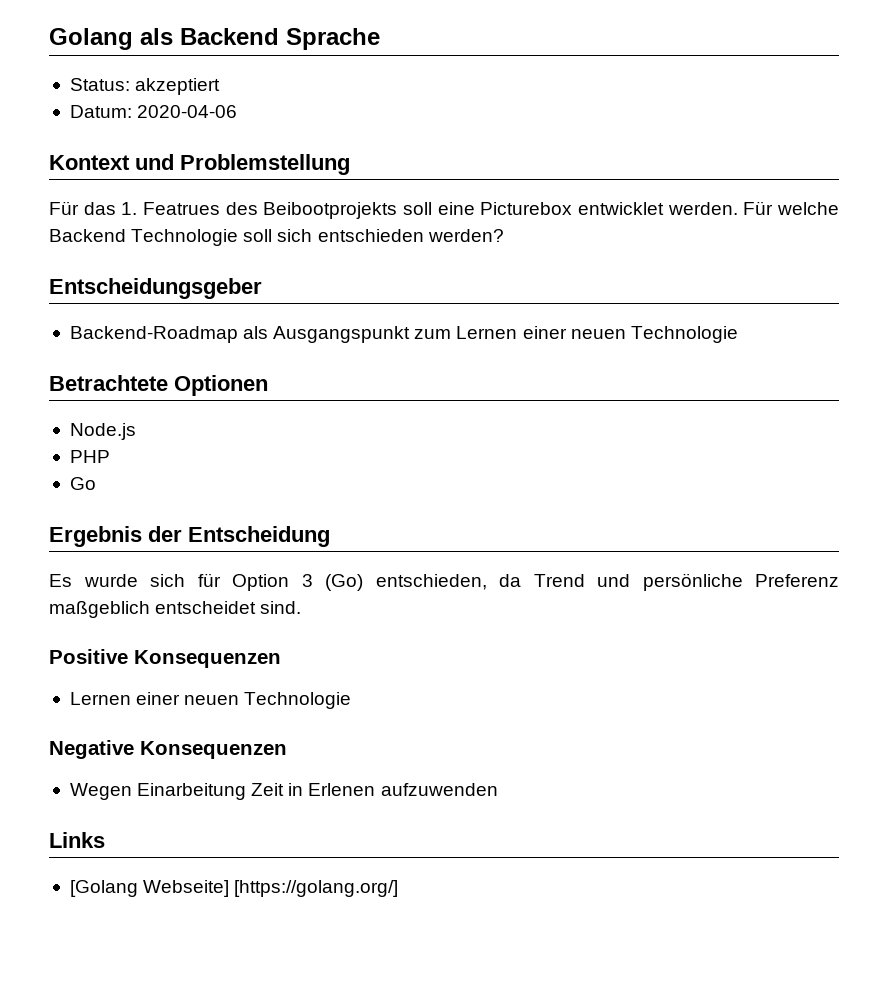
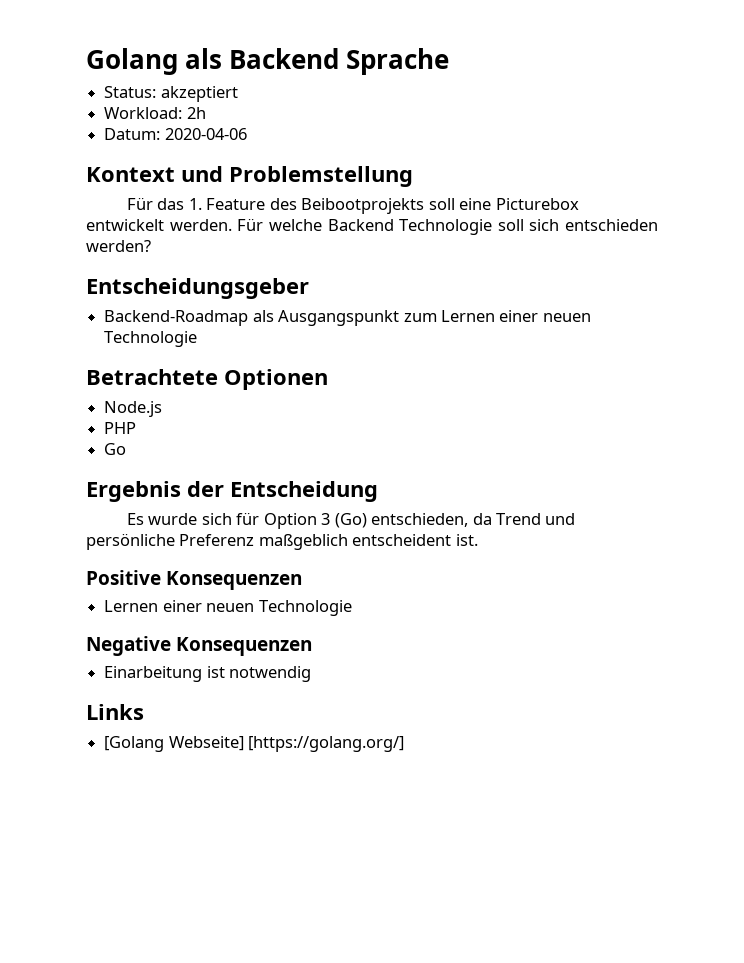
+ Workload: 2h
- Für das 1. Featrues des Beibootprojekts soll eine Picturebox entwicklet werden.
+ Für das 1. Feature des Beibootprojekts soll eine Picturebox entwickelt werden.
- Es wurde sich für Option 3 (Go) entschieden, da Trend und persönliche Preferenz maßgeblich entscheidet sind.
+ Es wurde sich für Option 3 (Go) entschieden, da Trend und persönliche Preferenz maßgeblich entscheident ist.
- Wegen Einarbeitung Zeit in Erlenen aufzuwenden
+ Einarbeitung ist notwendig

